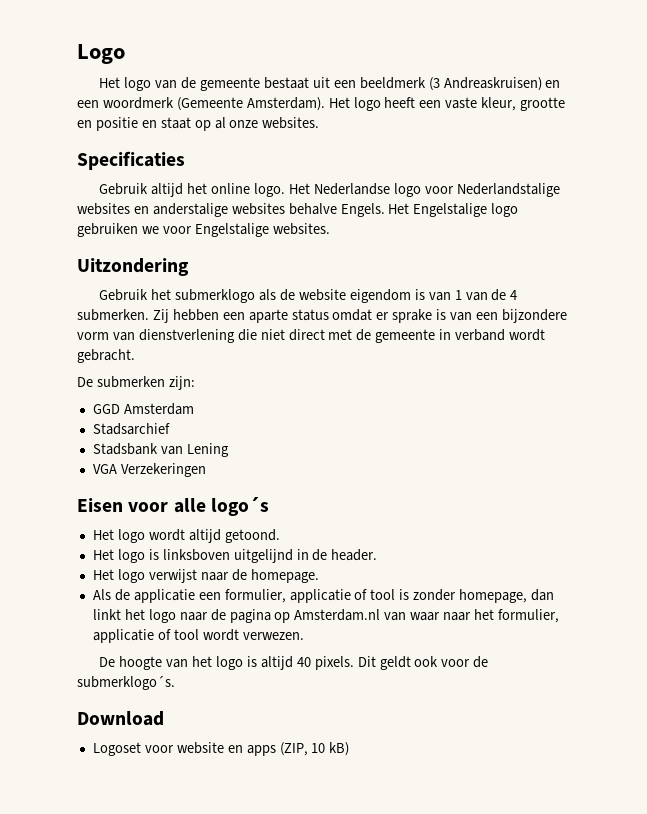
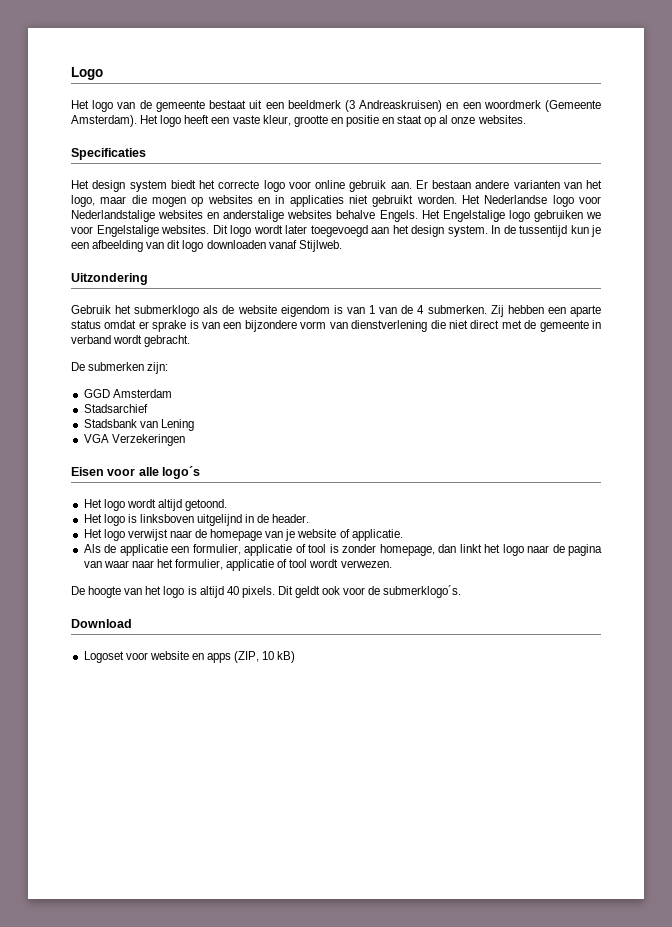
- Gebruik altijd het online logo.
+ Het design system biedt het correcte logo voor online gebruik aan. Er bestaan andere varianten van het logo, maar die mogen op websites en in applicaties niet gebruikt worden.
+ Dit logo wordt later toegevoegd aan het design system. In de tussentijd kun je een afbeelding van dit logo downloaden vanaf Stijlweb.
- Het logo verwijst naar de homepage.
+ Het logo verwijst naar de homepage van je website of applicatie.
- Als de applicatie een formulier, applicatie of tool is zonder homepage, dan linkt het logo naar de pagina op Amsterdam.nl van waar naar het formulier, applicatie of tool wordt verwezen.
+ Als de applicatie een formulier, applicatie of tool is zonder homepage, dan linkt het logo naar de pagina van waar naar het formulier, applicatie of tool wordt verwezen.

